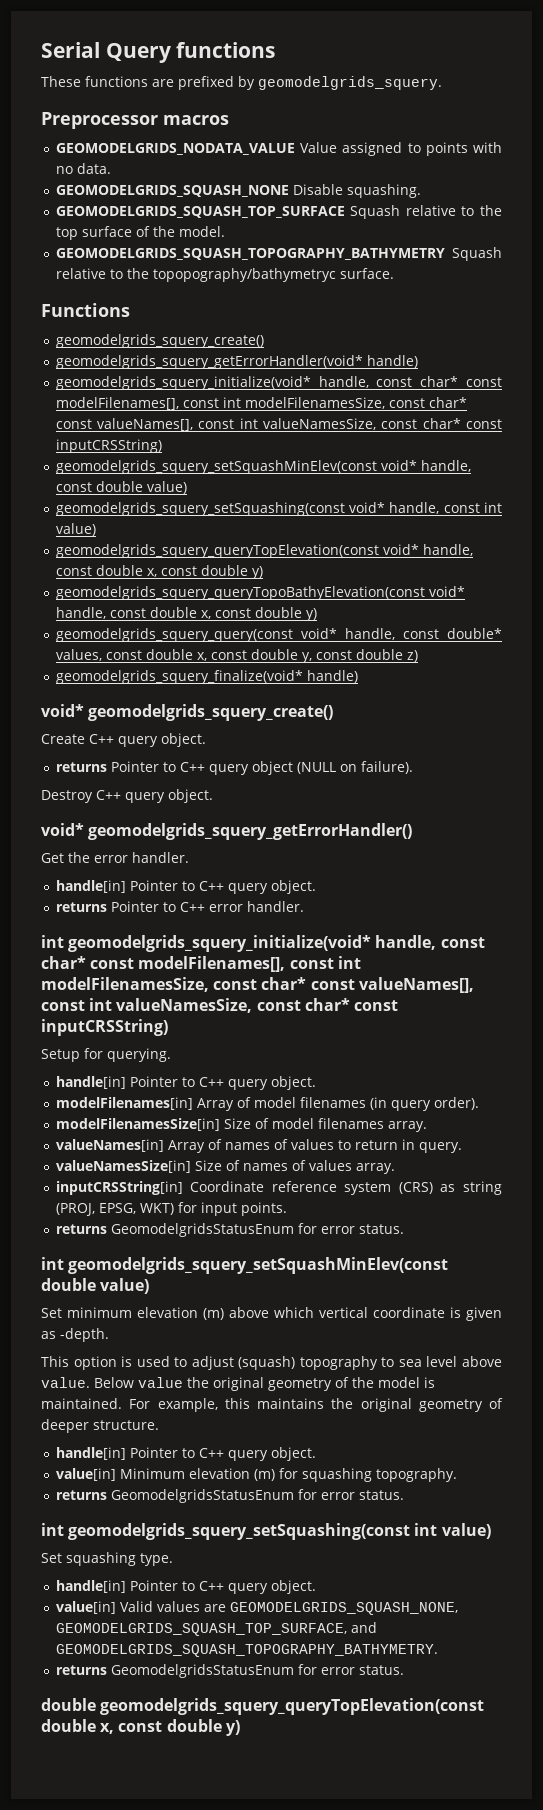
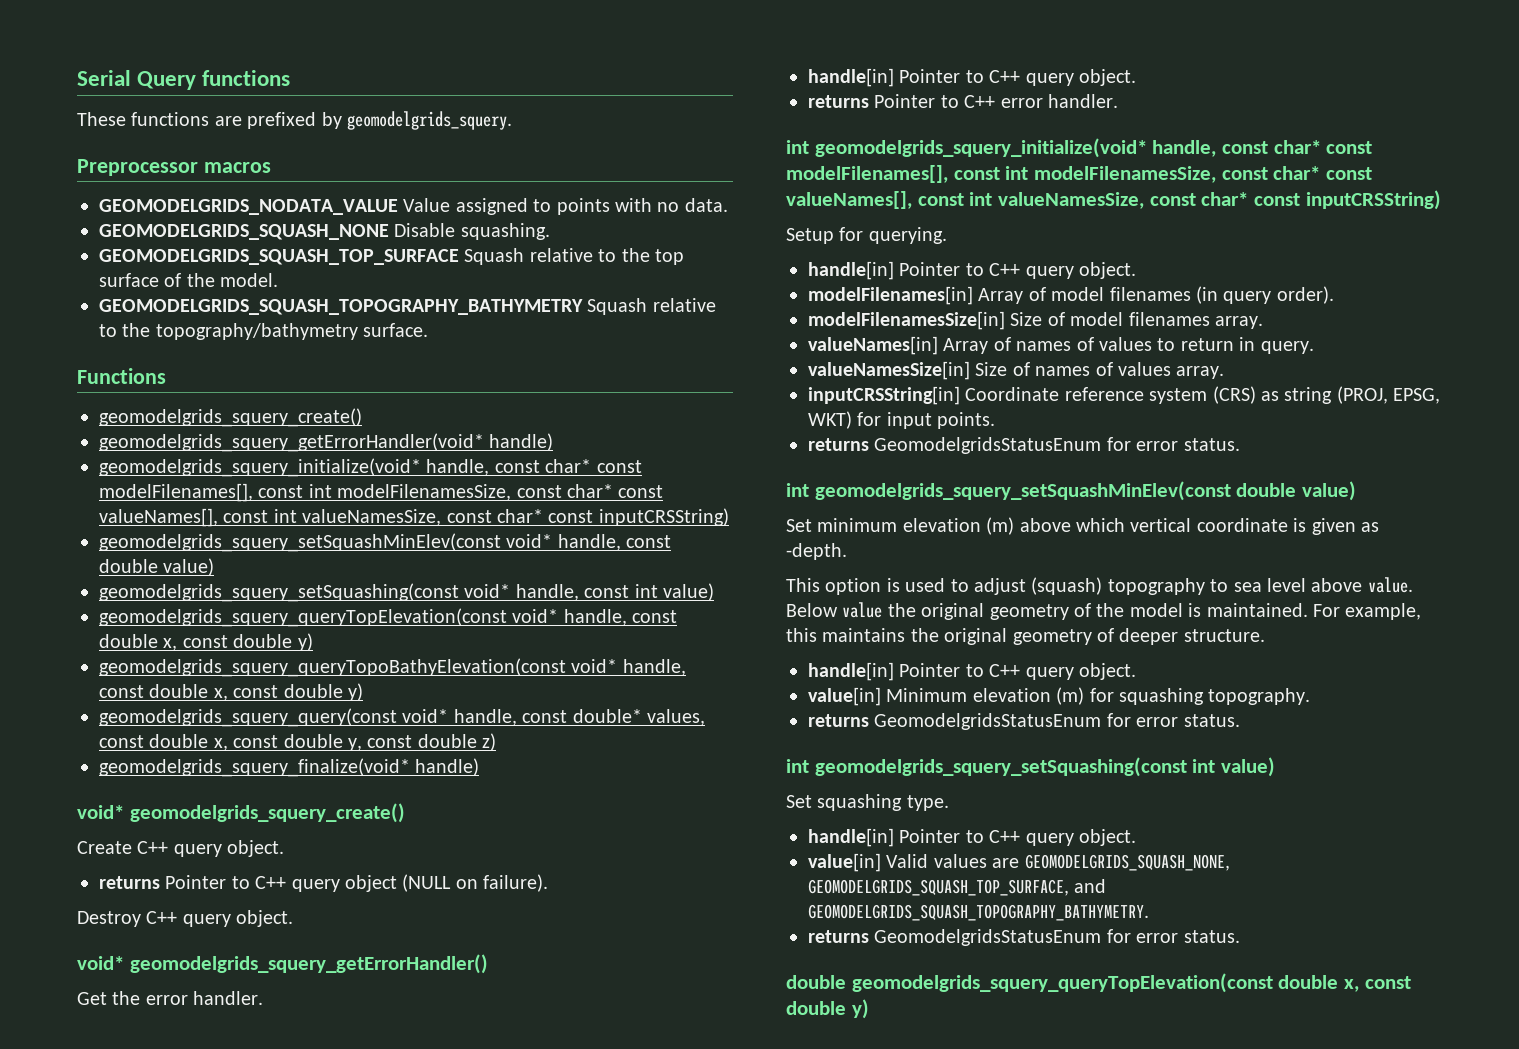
- GEOMODELGRIDS_SQUASH_TOPOGRAPHY_BATHYMETRY Squash relative to the topopography/bathymetryc surface.
+ GEOMODELGRIDS_SQUASH_TOPOGRAPHY_BATHYMETRY Squash relative to the topography/bathymetry surface.

